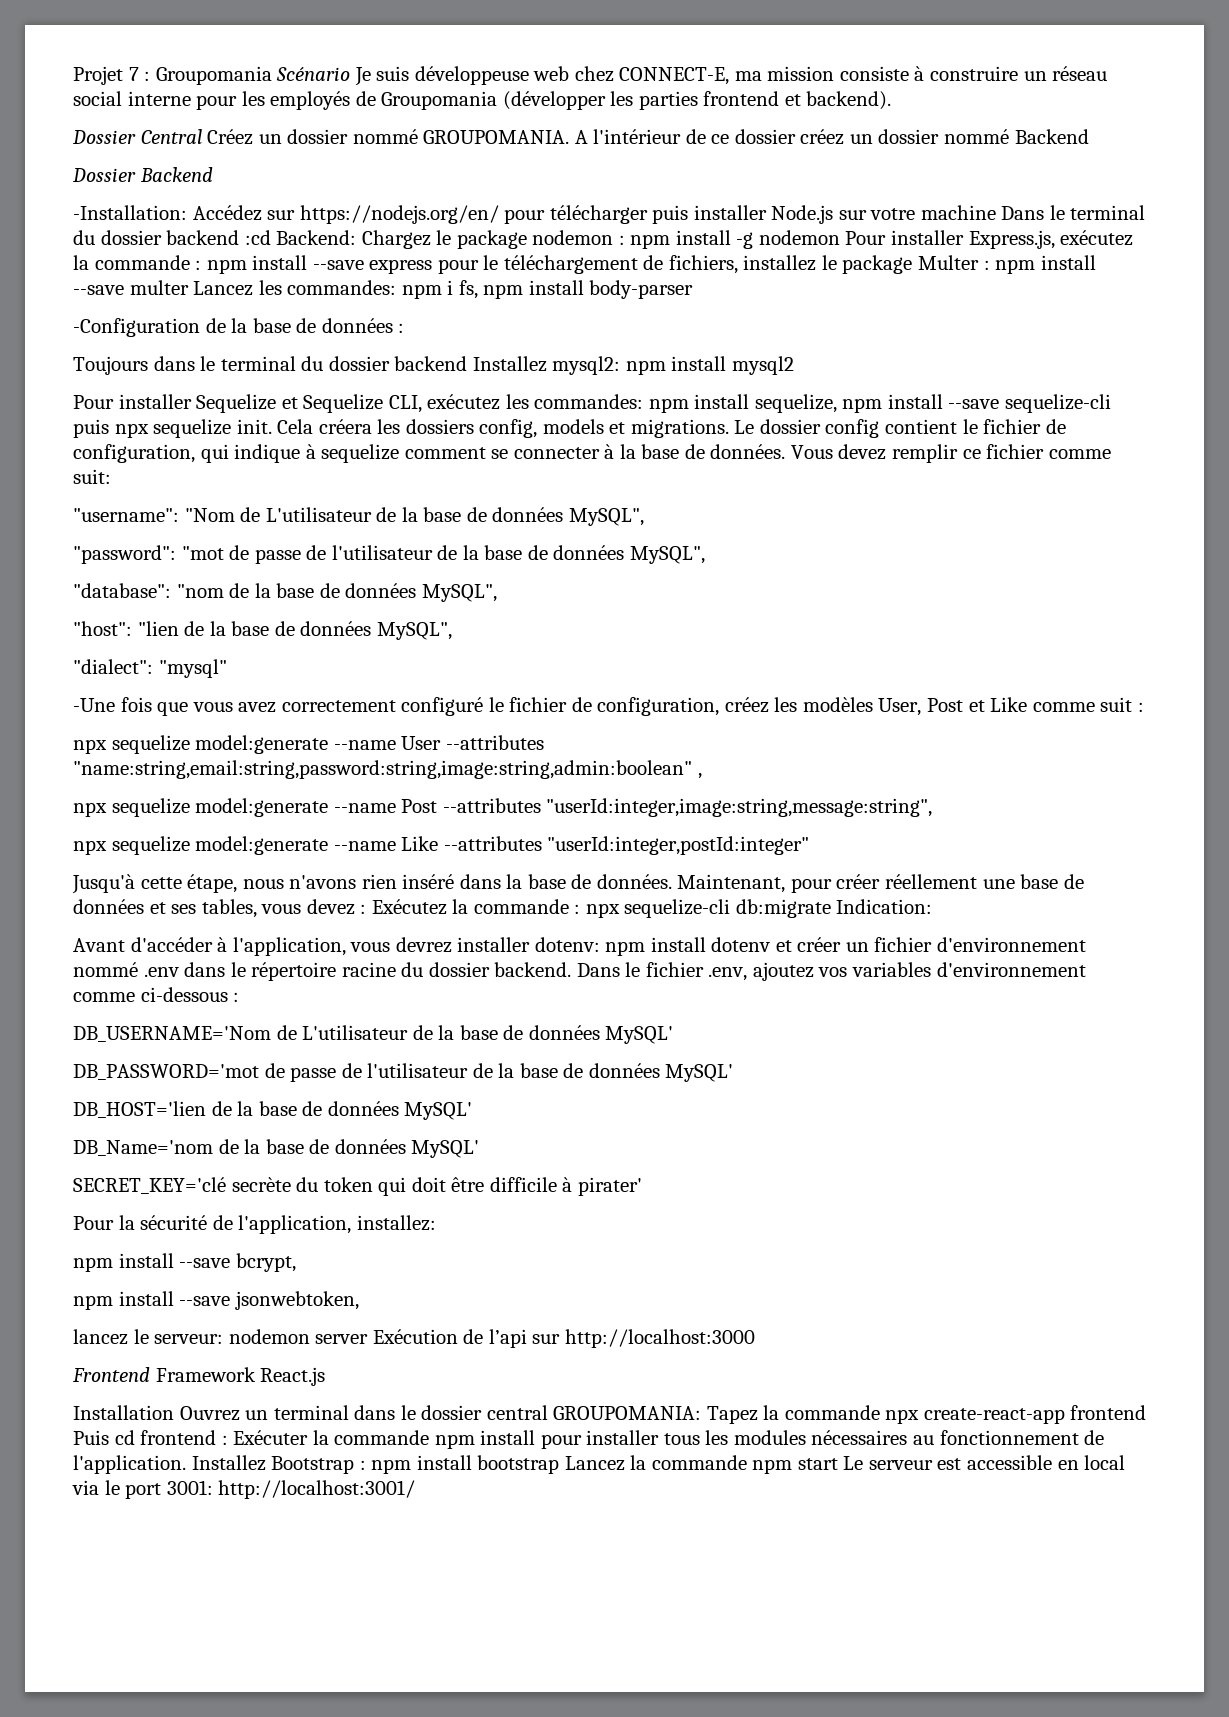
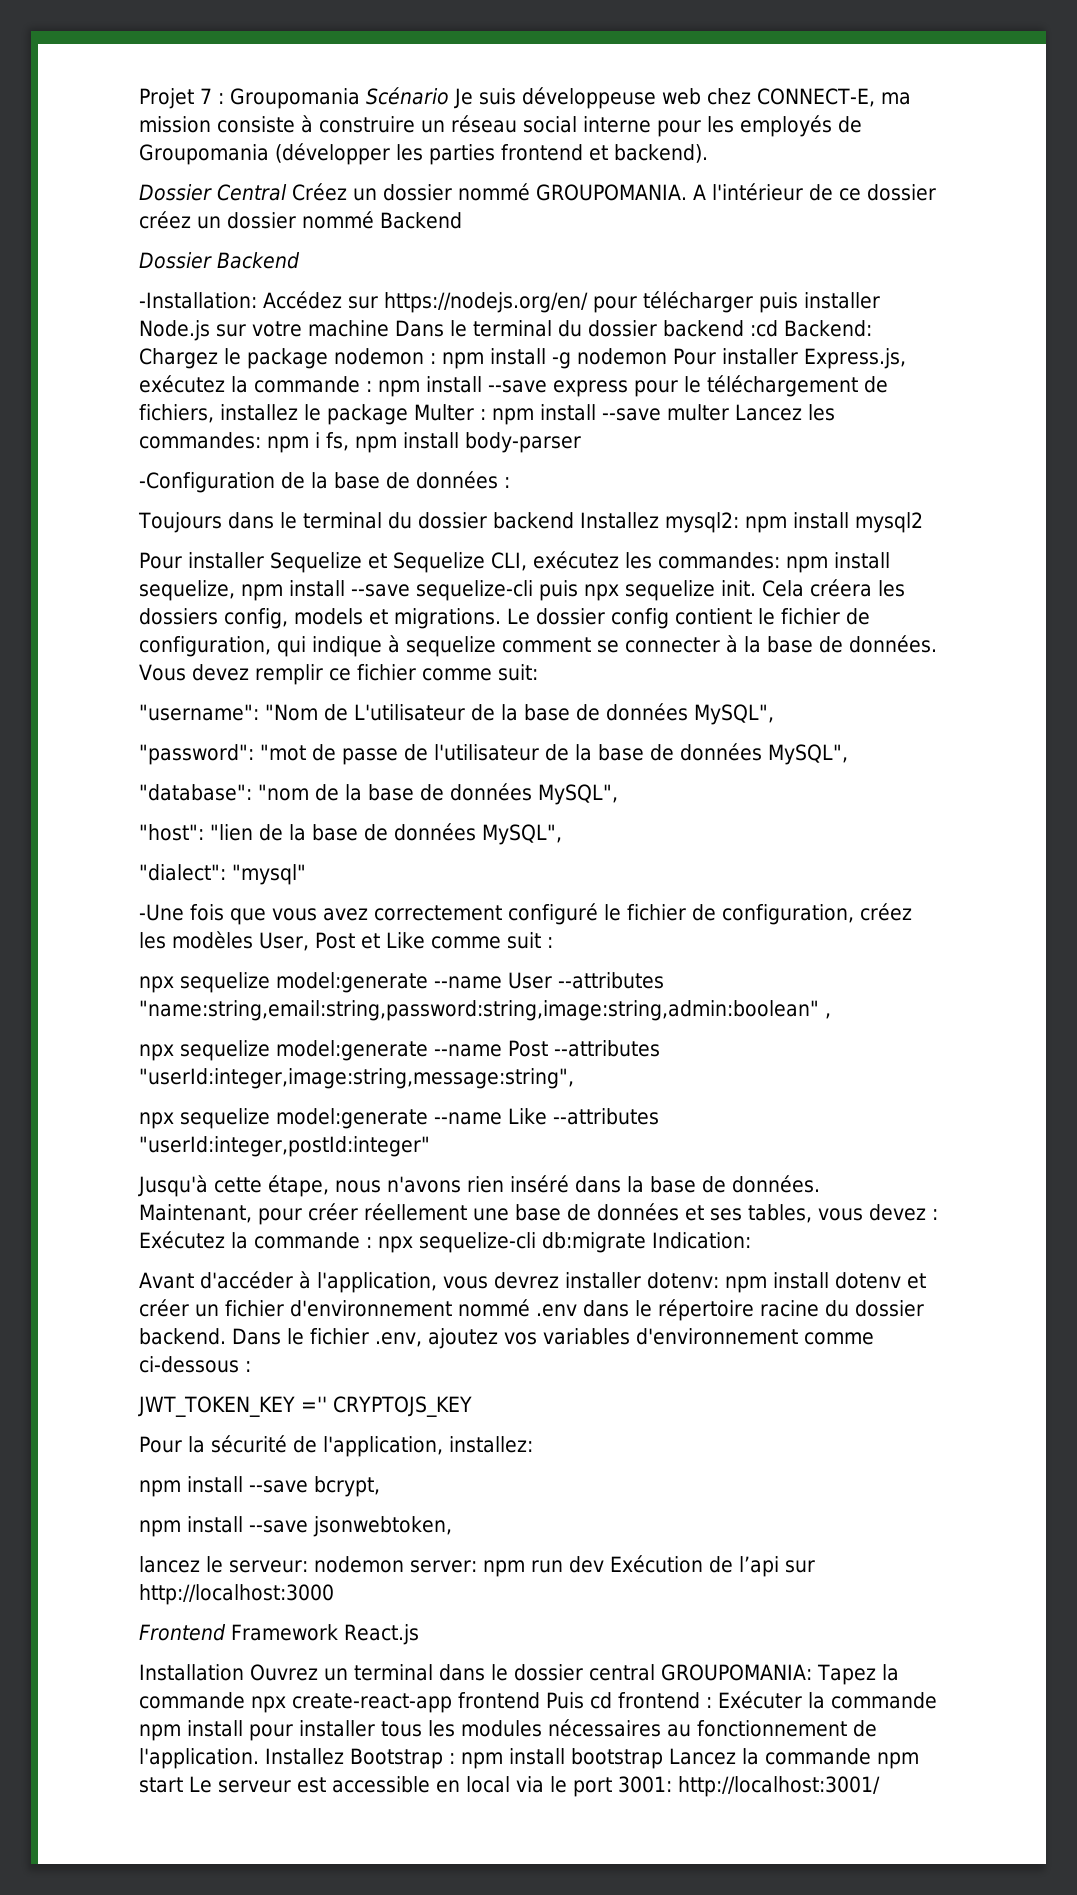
- DB_USERNAME='Nom de L'utilisateur de la base de données MySQL'
- DB_PASSWORD='mot de passe de l'utilisateur de la base de données MySQL'
- DB_HOST='lien de la base de données MySQL'
- DB_Name='nom de la base de données MySQL'
- SECRET_KEY='clé secrète du token qui doit être difficile à pirater'
+ JWT_TOKEN_KEY ='' CRYPTOJS_KEY
- lancez le serveur: nodemon server Exécution de l’api sur http://localhost:3000
+ lancez le serveur: nodemon server: npm run dev Exécution de l’api sur http://localhost:3000

